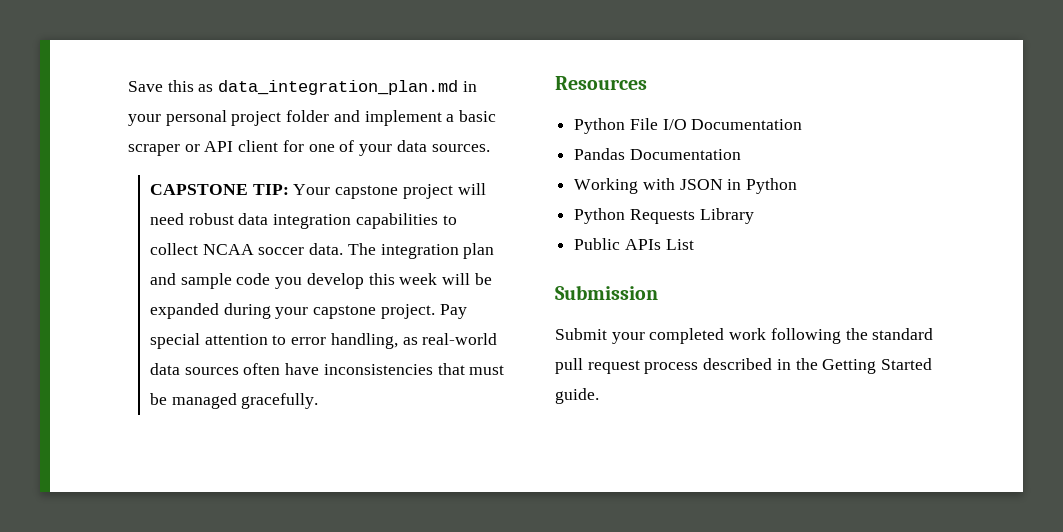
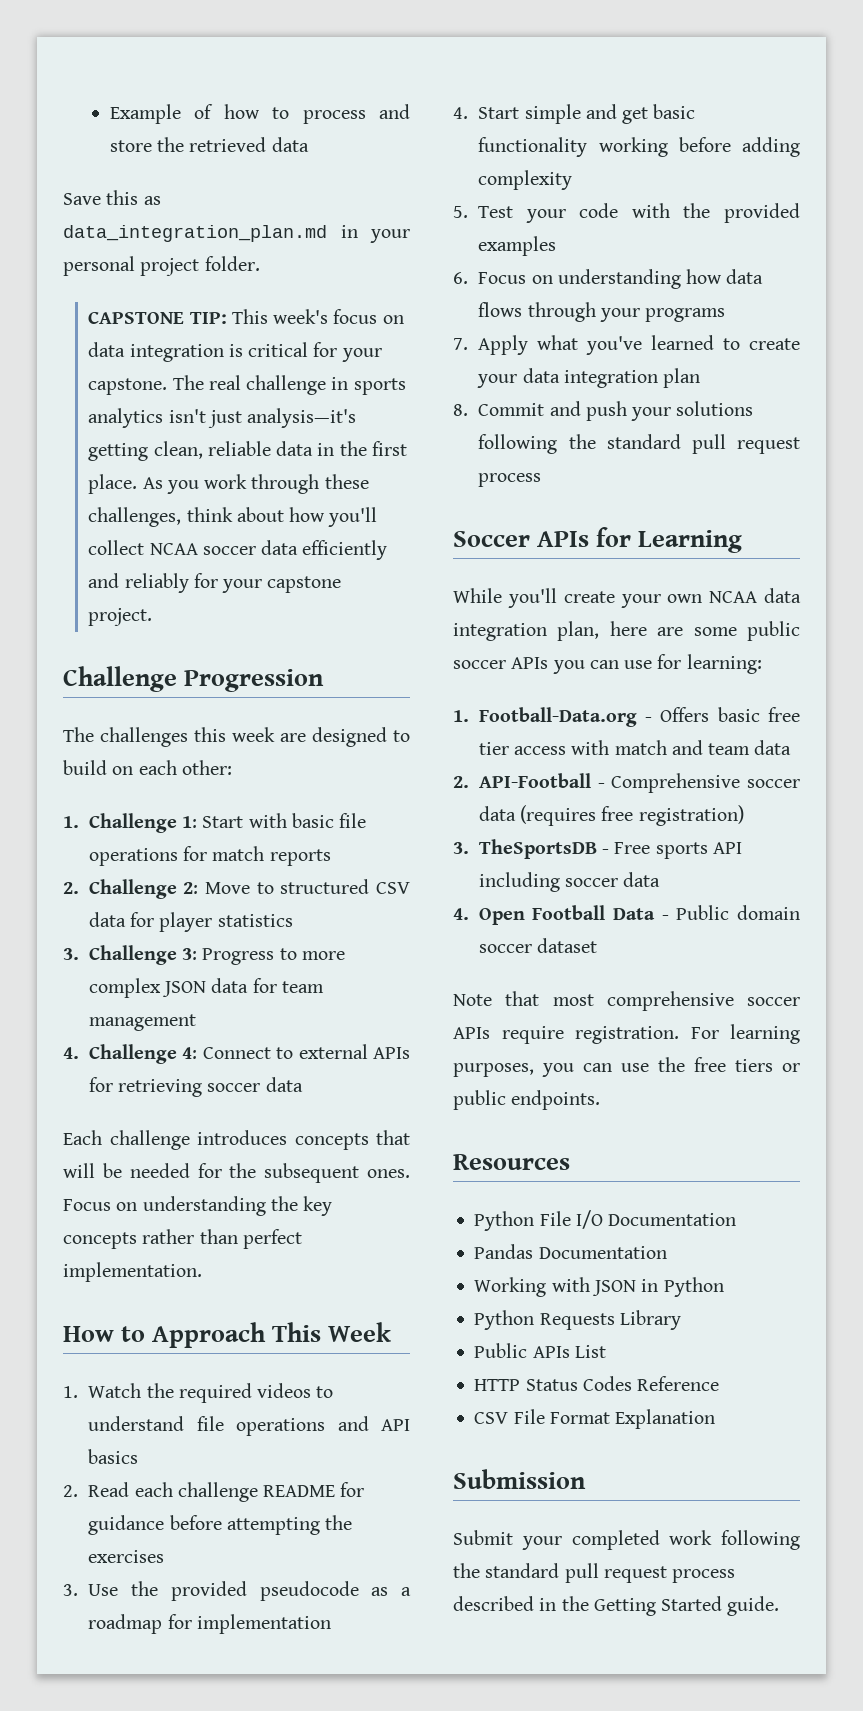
+ Example of how to process and store the retrieved data
- Save this as data_integration_plan.md in your personal project folder and implement a basic scraper or API client for one of your data sources.
- CAPSTONE TIP: Your capstone project will need robust data integration capabilities to collect NCAA soccer data. The integration plan and sample code you develop this week will be expanded during your capstone project. Pay special attention to error handling, as real-world data sources often have inconsistencies that must be managed gracefully.
+ Save this as data_integration_plan.md in your personal project folder.
+ CAPSTONE TIP: This week's focus on data integration is critical for your capstone. The real challenge in sports analytics isn't just analysis—it's getting clean, reliable data in the first place. As you work through these challenges, think about how you'll collect NCAA soccer data efficiently and reliably for your capstone project.
+ Challenge Progression
+ The challenges this week are designed to build on each other:
+ 1. Challenge 1: Start with basic file operations for match reports
+ 2. Challenge 2: Move to structured CSV data for player statistics
+ 3. Challenge 3: Progress to more complex JSON data for team management
+ 4. Challenge 4: Connect to external APIs for retrieving soccer data
+ Each challenge introduces concepts that will be needed for the subsequent ones. Focus on understanding the key concepts rather than perfect implementation.
+ How to Approach This Week
+ 1. Watch the required videos to understand file operations and API basics
+ 2. Read each challenge README for guidance before attempting the exercises
+ 3. Use the provided pseudocode as a roadmap for implementation
+ 4. Start simple and get basic functionality working before adding complexity
+ 5. Test your code with the provided examples
+ 6. Focus on understanding how data flows through your programs
+ 7. Apply what you've learned to create your data integration plan
+ 8. Commit and push your solutions following the standard pull request process
+ Soccer APIs for Learning
+ While you'll create your own NCAA data integration plan, here are some public soccer APIs you can use for learning:
+ 1. Football-Data.org - Offers basic free tier access with match and team data
+ 2. API-Football - Comprehensive soccer data (requires free registration)
+ 3. TheSportsDB - Free sports API including soccer data
+ 4. Open Football Data - Public domain soccer dataset
+ Note that most comprehensive soccer APIs require registration. For learning purposes, you can use the free tiers or public endpoints.
+ HTTP Status Codes Reference
+ CSV File Format Explanation

